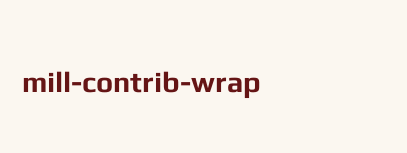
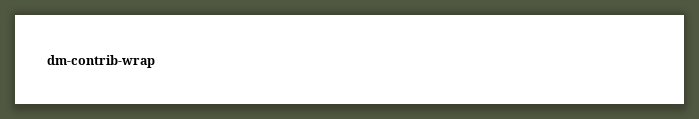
- mill-contrib-wrap
+ dm-contrib-wrap

